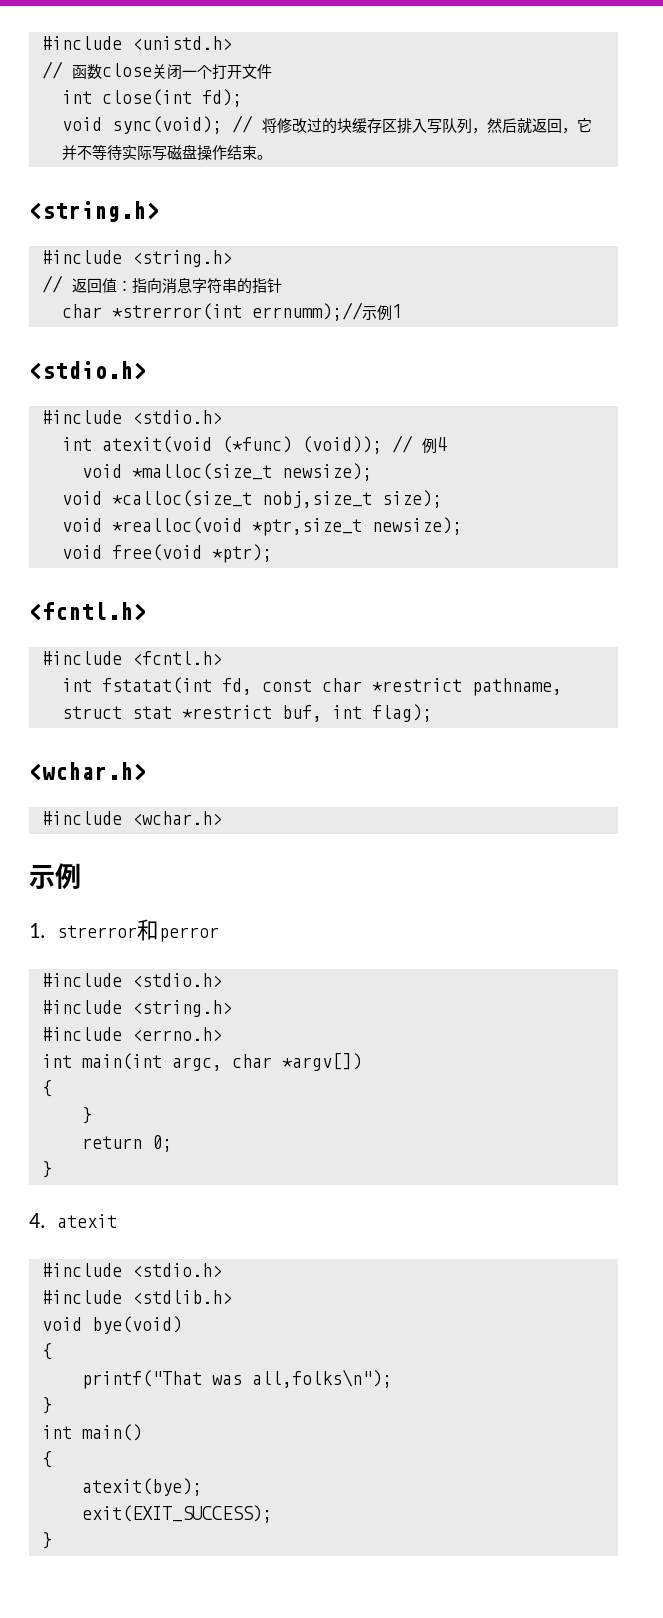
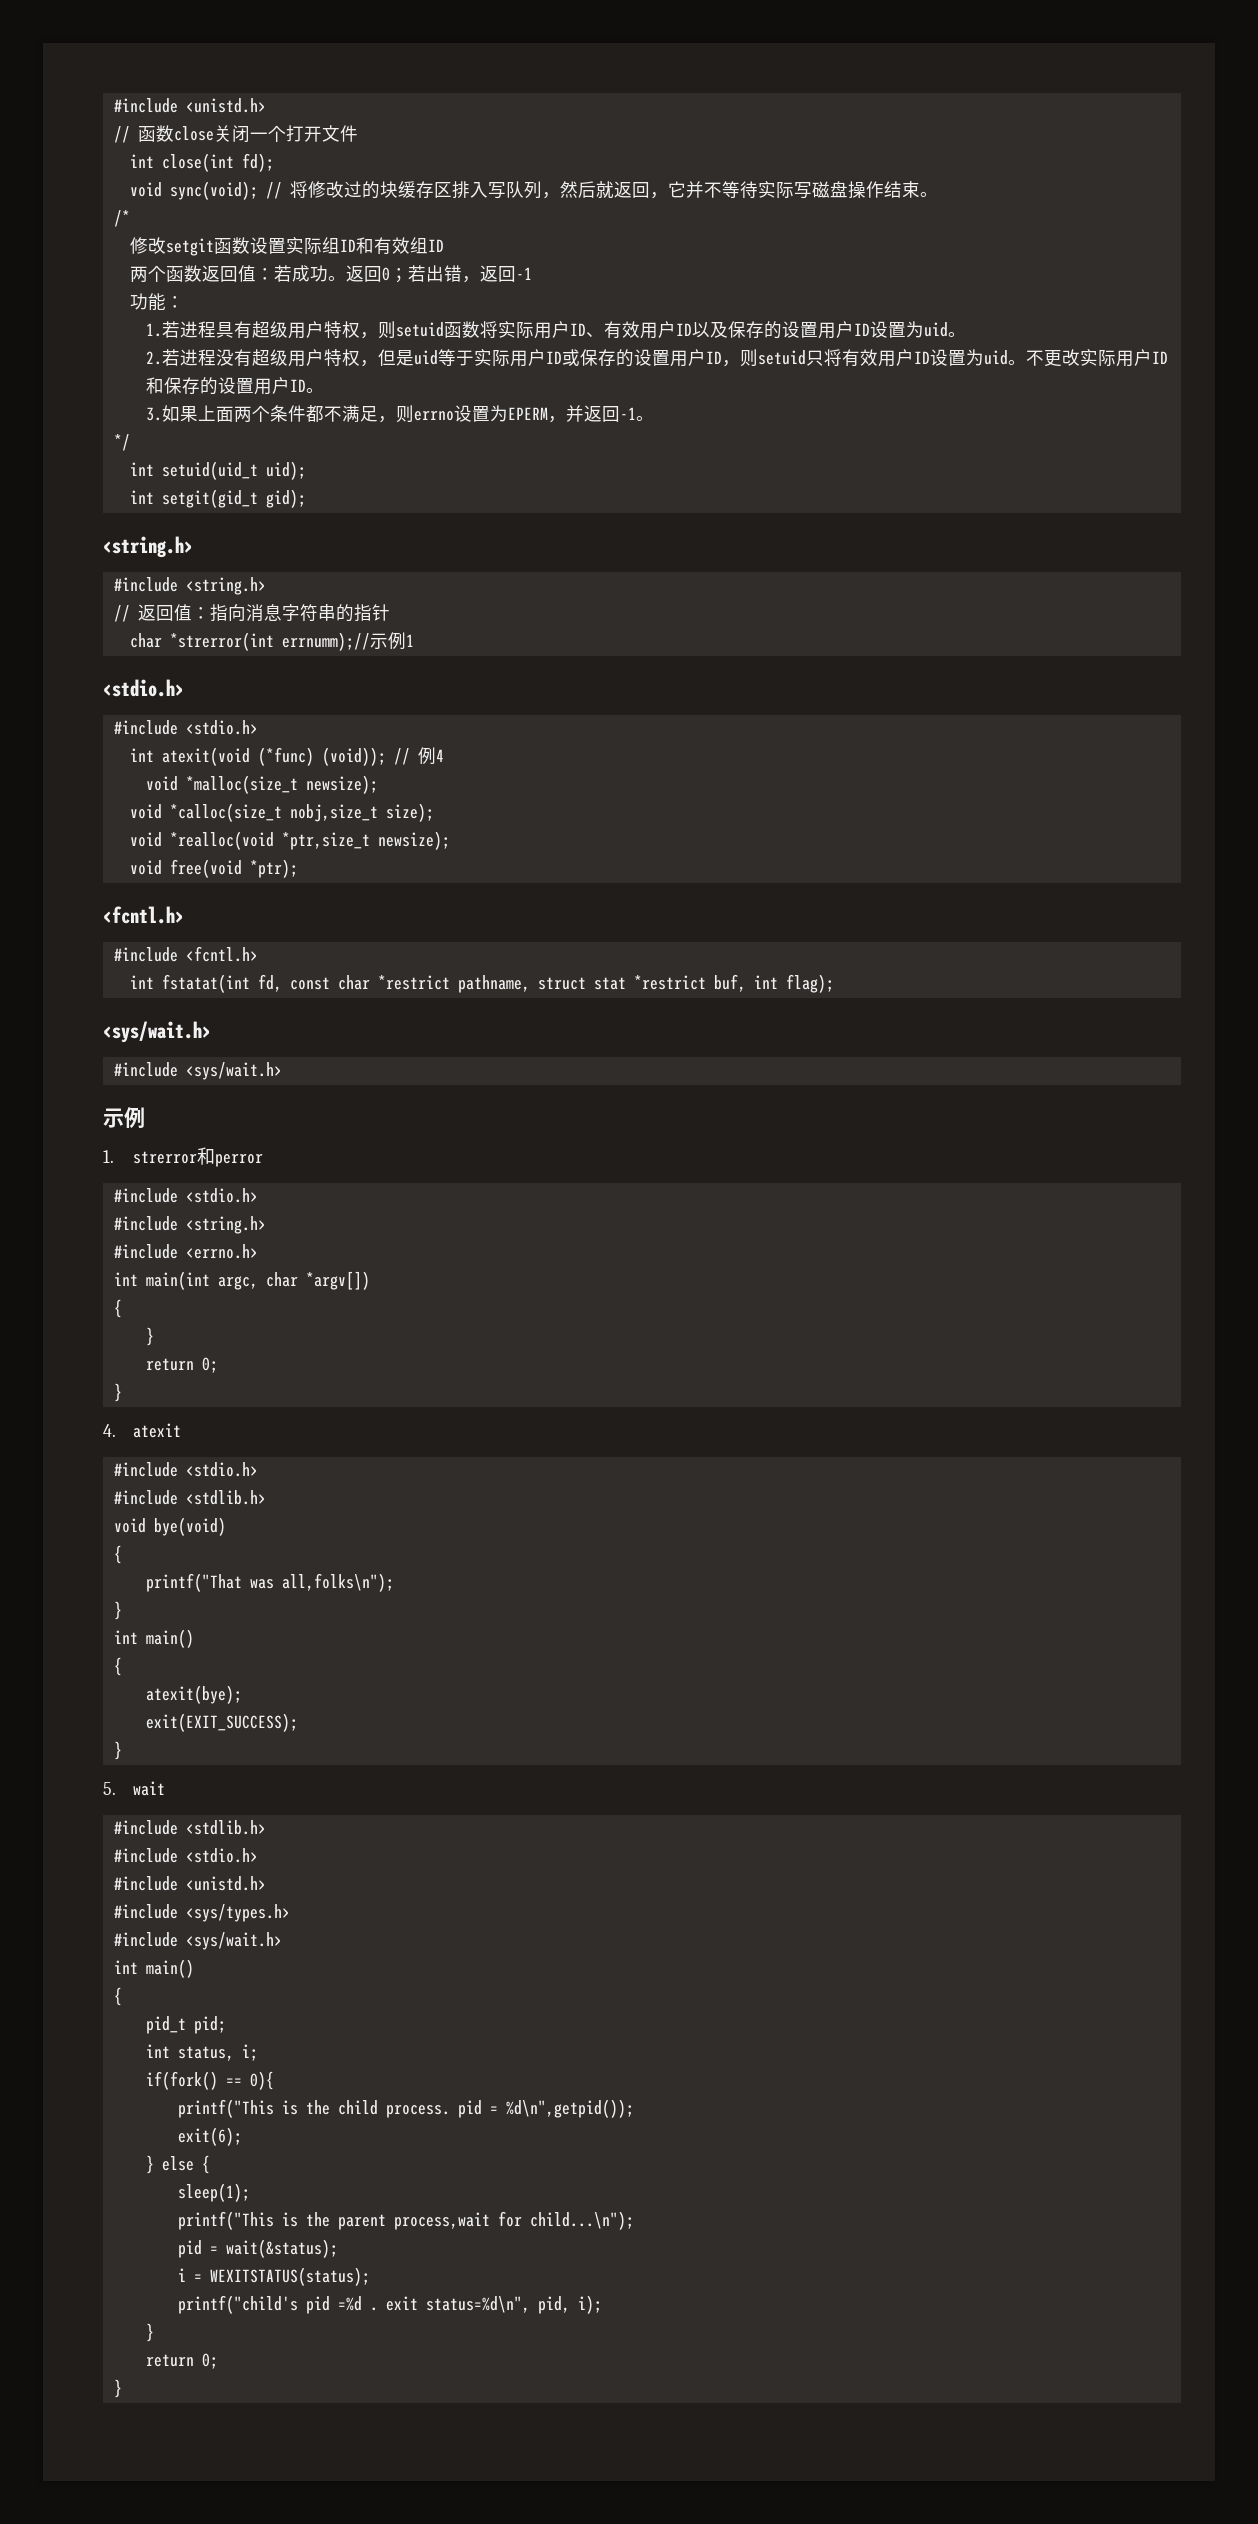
+ /*
+ 修改setgit函数设置实际组ID和有效组ID
+ 两个函数返回值：若成功。返回0；若出错，返回-1
+ 功能：
+ 1.若进程具有超级用户特权，则setuid函数将实际用户ID、有效用户ID以及保存的设置用户ID设置为uid。
+ 2.若进程没有超级用户特权，但是uid等于实际用户ID或保存的设置用户ID，则setuid只将有效用户ID设置为uid。不更改实际用户ID和保存的设置用户ID。
+ 3.如果上面两个条件都不满足，则errno设置为EPERM，并返回-1。
+ */
+ int setuid(uid_t uid);
+ int setgit(gid_t gid);
  int fstatat(int fd, const char *restrict pathname, struct stat *restrict buf, int flag);
- <wchar.h>
- #include <wchar.h>
+ <sys/wait.h>
+ #include <sys/wait.h>
+ 5. wait
+ #include <stdlib.h>
+ #include <stdio.h>
+ #include <unistd.h>
+ #include <sys/types.h>
+ #include <sys/wait.h>
+ int main()
+ {
+ pid_t pid;
+ int status, i;
+ if(fork() == 0){
+ printf("This is the child process. pid = %d\n",getpid());
+ exit(6);
+ } else {
+ sleep(1);
+ printf("This is the parent process,wait for child...\n");
+ pid = wait(&status);
+ i = WEXITSTATUS(status);
+ printf("child's pid =%d . exit status=%d\n", pid, i);
+ }
+ return 0;
+ }

